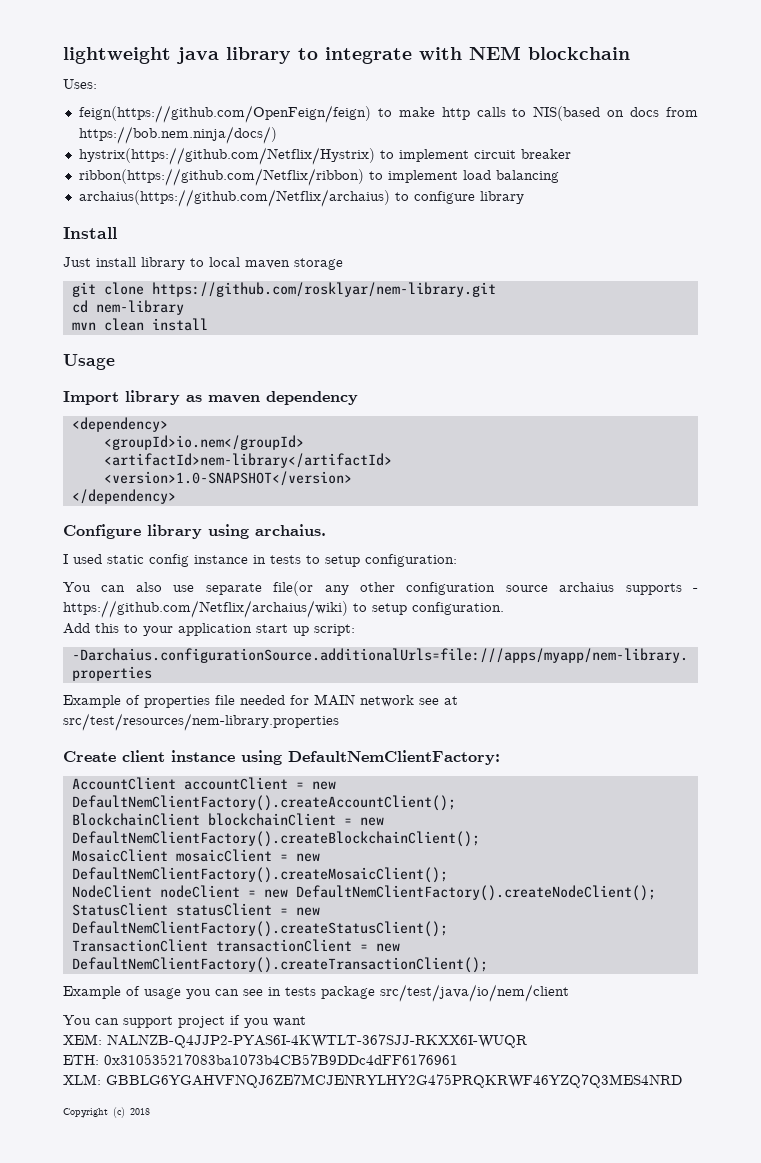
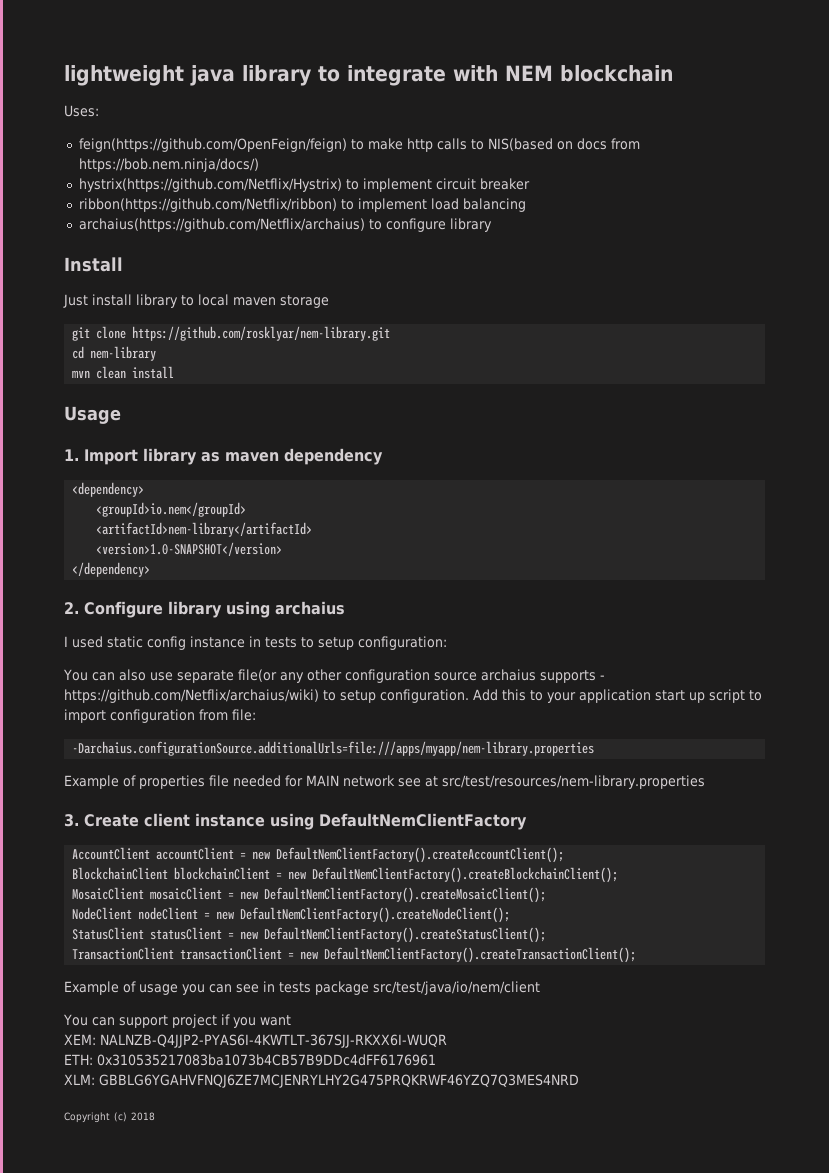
- Import library as maven dependency
+ 1. Import library as maven dependency
- Configure library using archaius.
+ 2. Configure library using archaius
- You can also use separate file(or any other configuration source archaius supports - https://github.com/Netflix/archaius/wiki) to setup configuration.
- Add this to your application start up script:
+ You can also use separate file(or any other configuration source archaius supports - https://github.com/Netflix/archaius/wiki) to setup configuration. Add this to your application start up script to import configuration from file:
- Create client instance using DefaultNemClientFactory:
+ 3. Create client instance using DefaultNemClientFactory

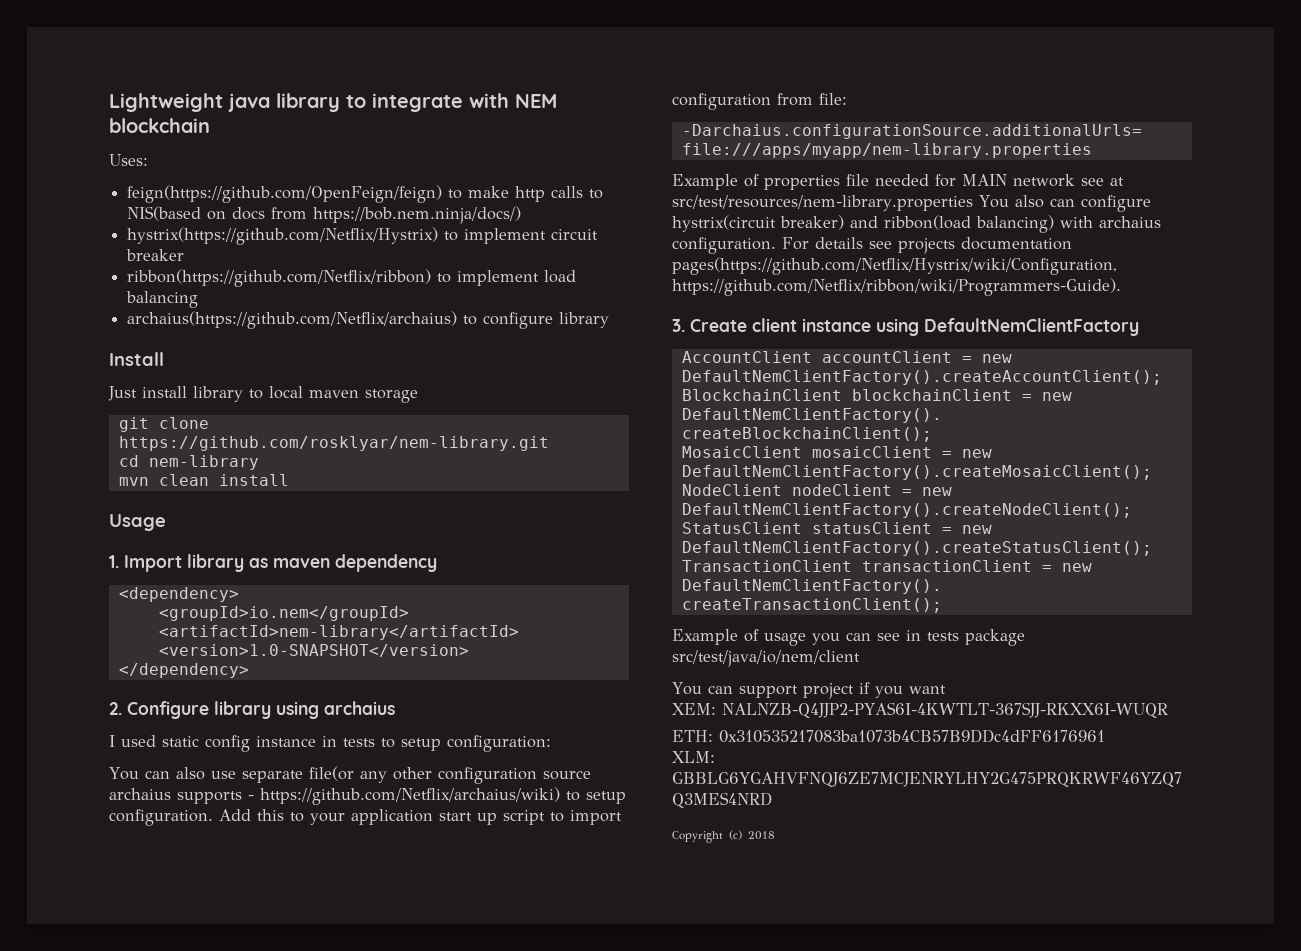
- lightweight java library to integrate with NEM blockchain
+ Lightweight java library to integrate with NEM blockchain
- Example of properties file needed for MAIN network see at src/test/resources/nem-library.properties
+ Example of properties file needed for MAIN network see at src/test/resources/nem-library.properties You also can configure hystrix(circuit breaker) and ribbon(load balancing) with archaius configuration. For details see projects documentation pages(https://github.com/Netflix/Hystrix/wiki/Configuration, https://github.com/Netflix/ribbon/wiki/Programmers-Guide).

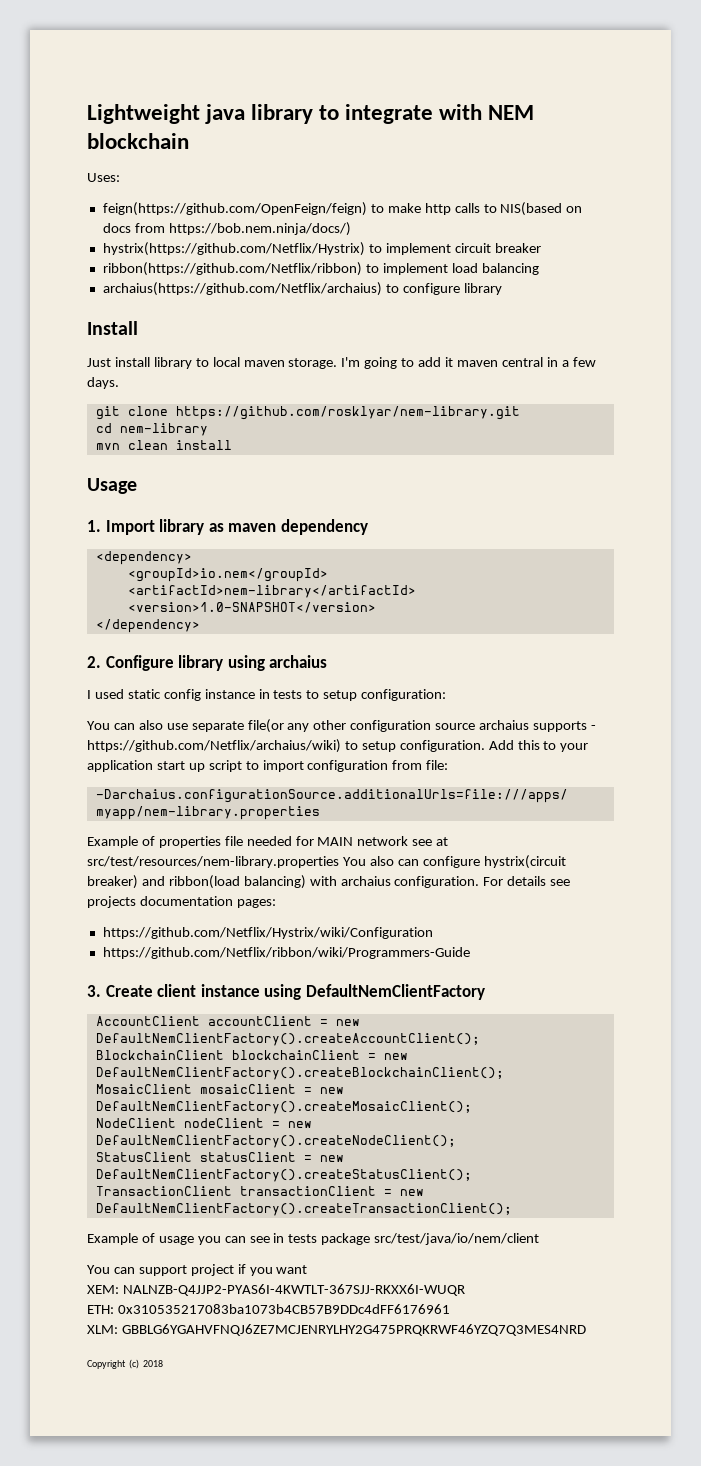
- Just install library to local maven storage
+ Just install library to local maven storage. I'm going to add it maven central in a few days.
- For details see projects documentation pages(https://github.com/Netflix/Hystrix/wiki/Configuration, https://github.com/Netflix/ribbon/wiki/Programmers-Guide).
+ For details see projects documentation pages:
+ https://github.com/Netflix/Hystrix/wiki/Configuration
+ https://github.com/Netflix/ribbon/wiki/Programmers-Guide

